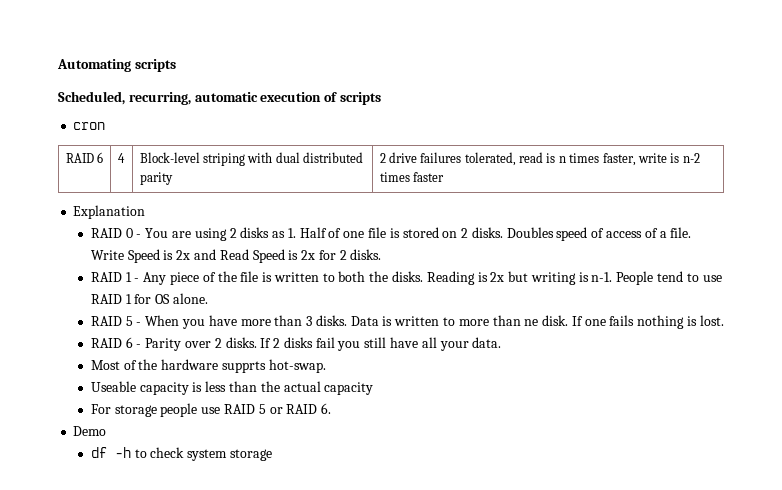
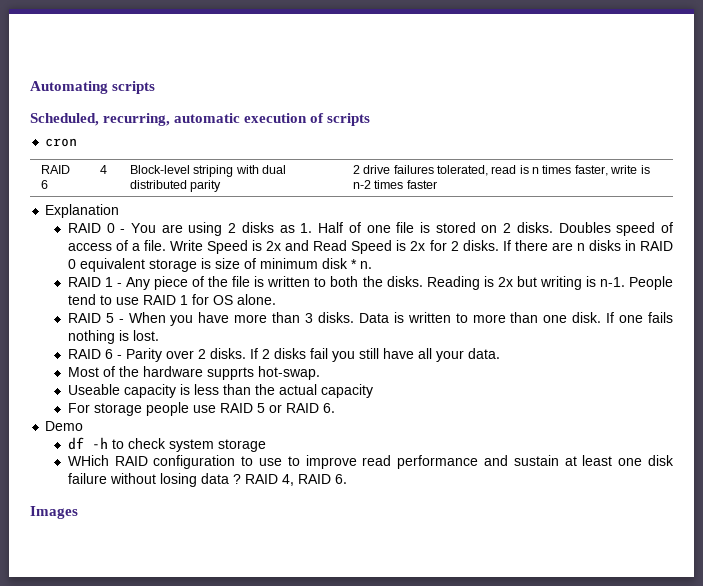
+ If there are n disks in RAID 0 equivalent storage is size of minimum disk * n.
- Data is written to more than ne disk.
+ Data is written to more than one disk.
+ WHich RAID configuration to use to improve read performance and sustain at least one disk failure without losing data ? RAID 4, RAID 6.
+ Images

